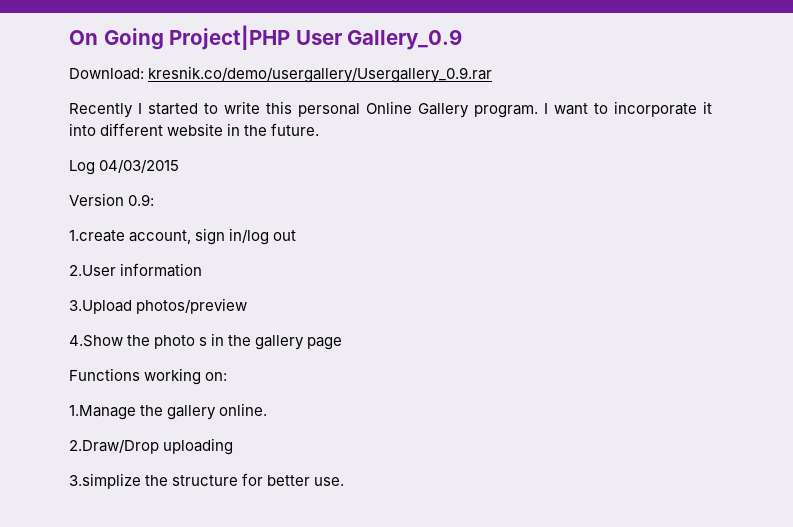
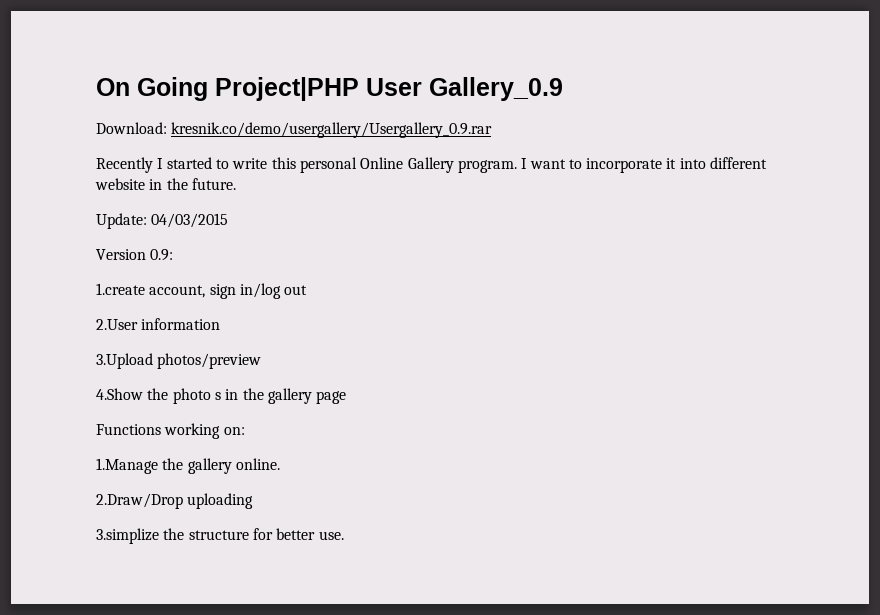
- Log 04/03/2015
+ Update: 04/03/2015

